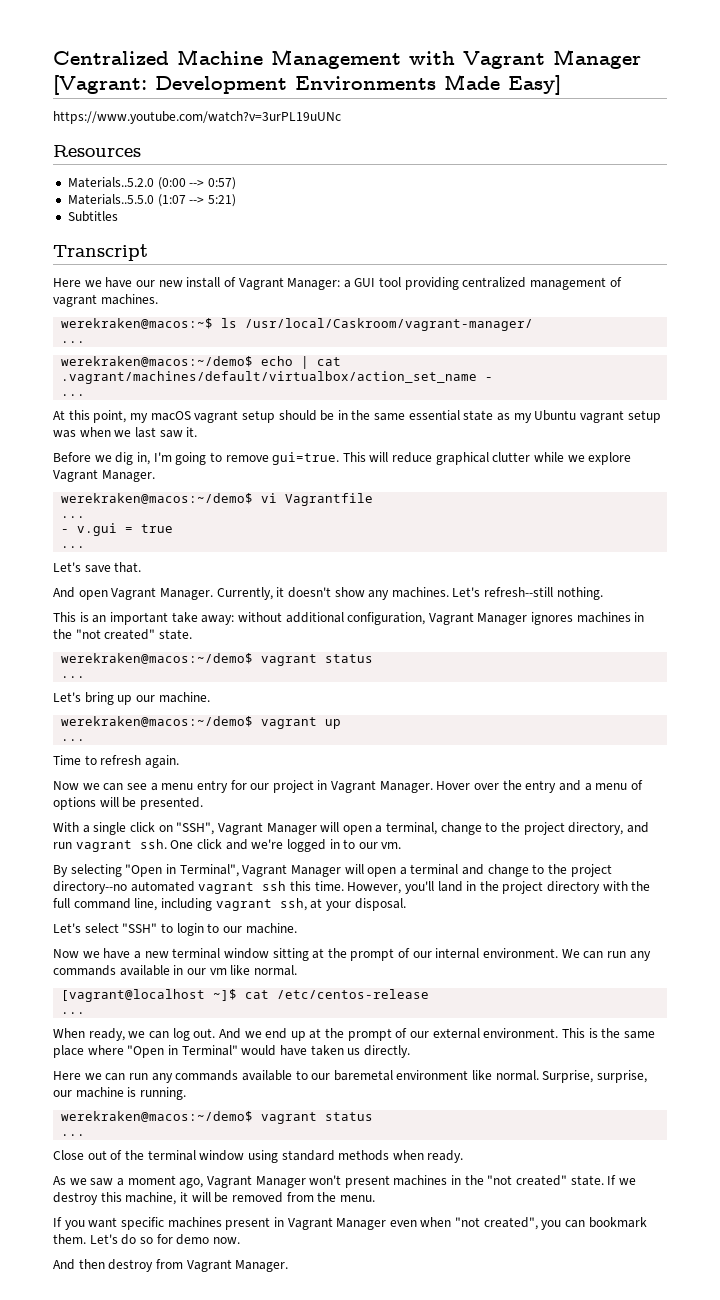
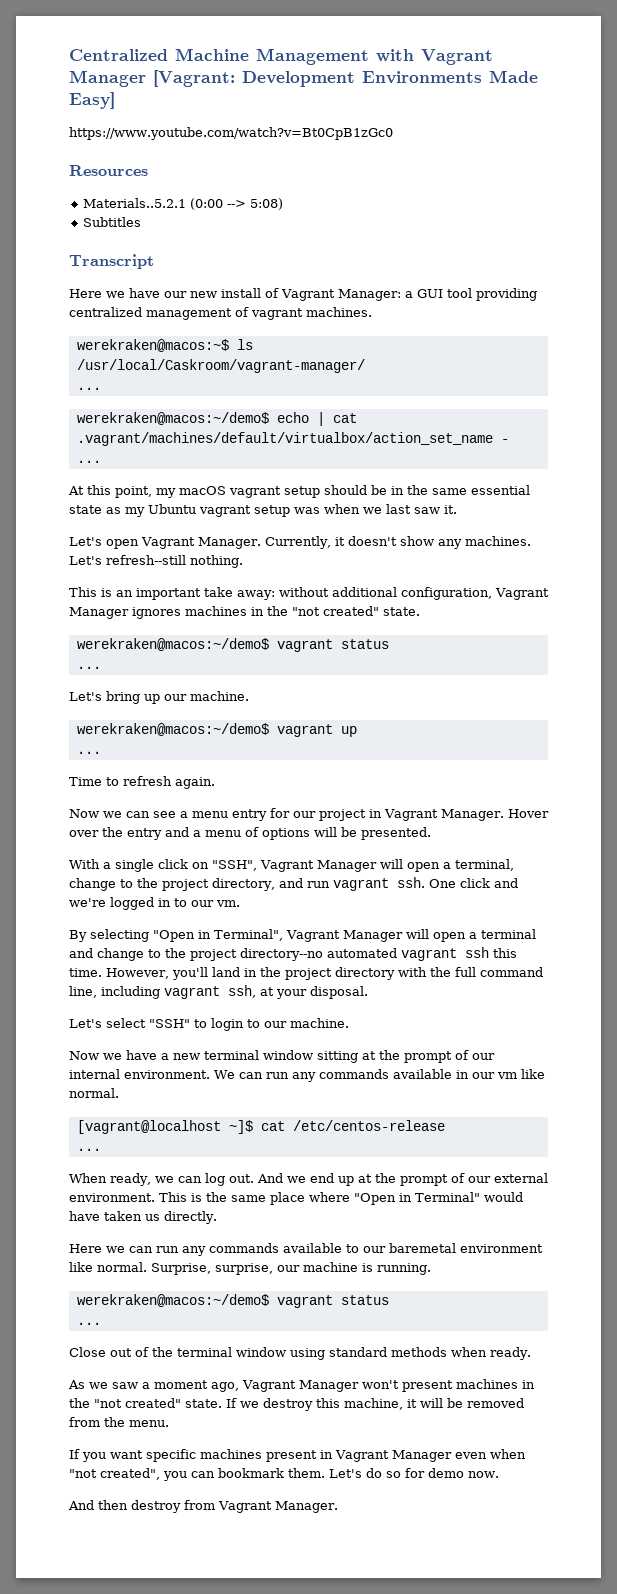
- https://www.youtube.com/watch?v=3urPL19uUNc
+ https://www.youtube.com/watch?v=Bt0CpB1zGc0
- Materials..5.2.0 (0:00 --> 0:57)
- Materials..5.5.0 (1:07 --> 5:21)
+ Materials..5.2.1 (0:00 --> 5:08)
- Before we dig in, I'm going to remove gui=true. This will reduce graphical clutter while we explore Vagrant Manager.
- werekraken@macos:~/demo$ vi Vagrantfile
- ...
- - v.gui = true
- ...
- Let's save that.
- And open Vagrant Manager.
+ Let's open Vagrant Manager.

